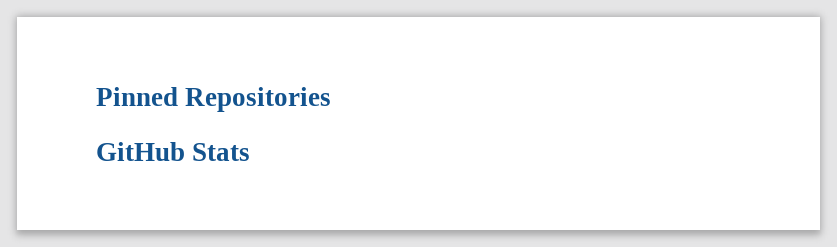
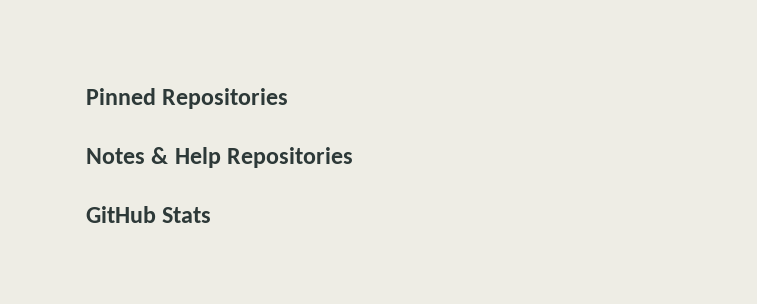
+ Notes & Help Repositories

